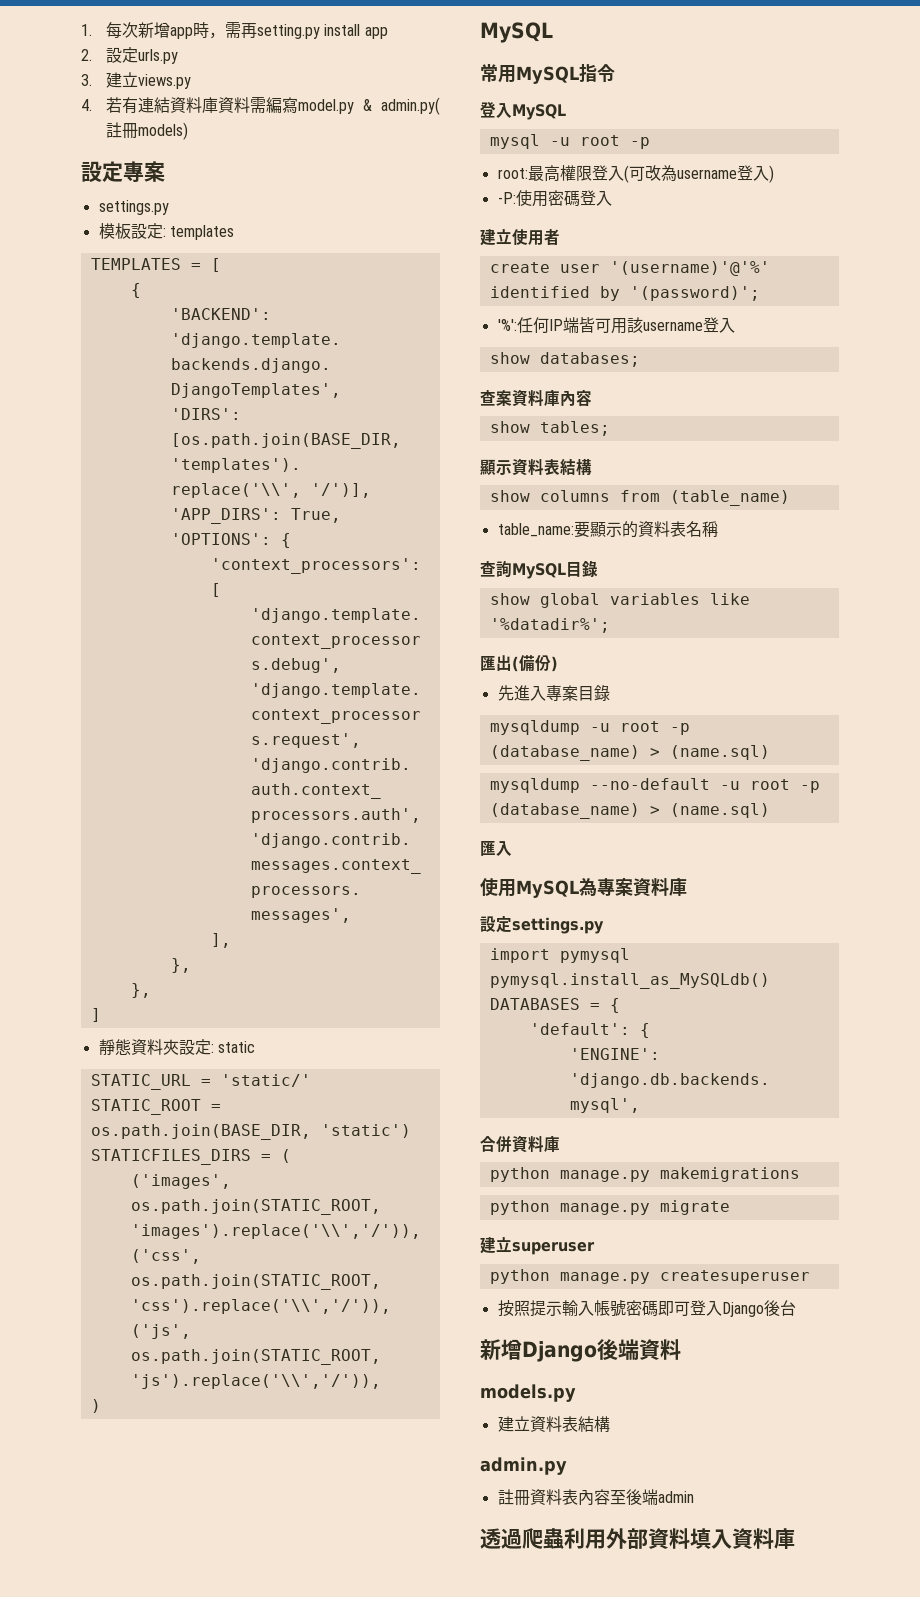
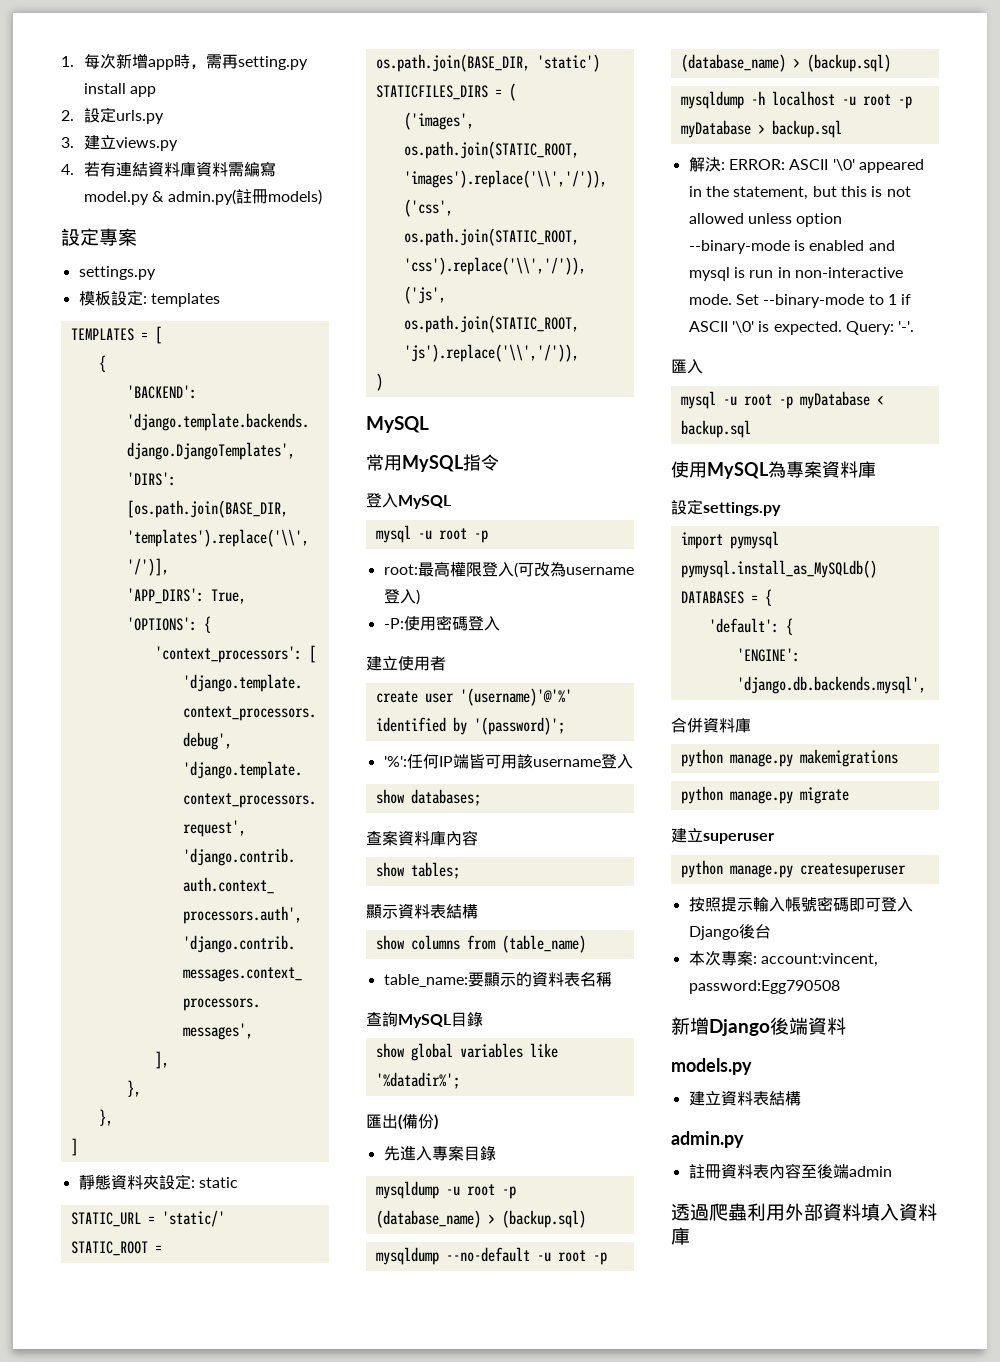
- mysqldump -u root -p (database_name) > (name.sql)
+ mysqldump -u root -p (database_name) > (backup.sql)
- mysqldump --no-default -u root -p (database_name) > (name.sql)
+ mysqldump --no-default -u root -p (database_name) > (backup.sql)
+ mysqldump -h localhost -u root -p myDatabase > backup.sql
+ 解決: ERROR: ASCII '\0' appeared in the statement, but this is not allowed unless option --binary-mode is enabled and mysql is run in non-interactive mode. Set --binary-mode to 1 if ASCII '\0' is expected. Query: '-'.
  匯入
+ mysql -u root -p myDatabase < backup.sql
+ 本次專案: account:vincent, password:Egg790508

